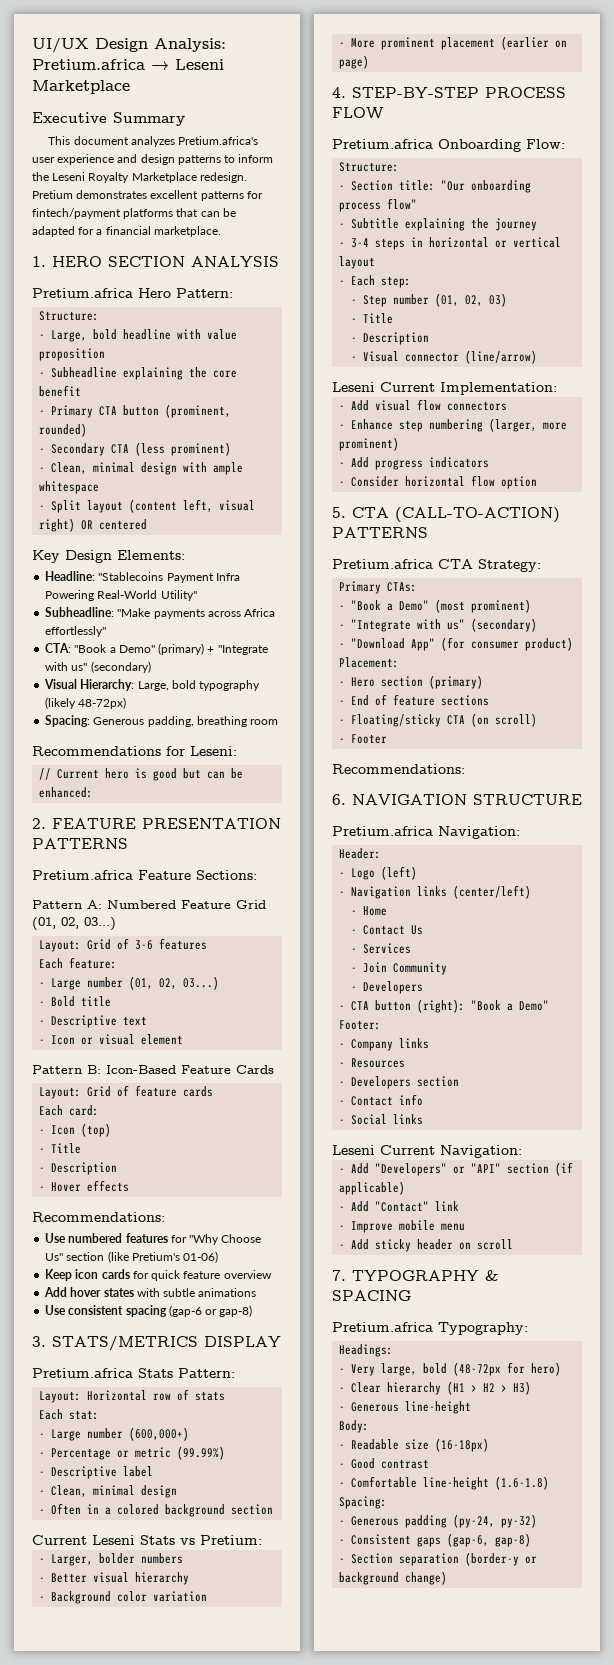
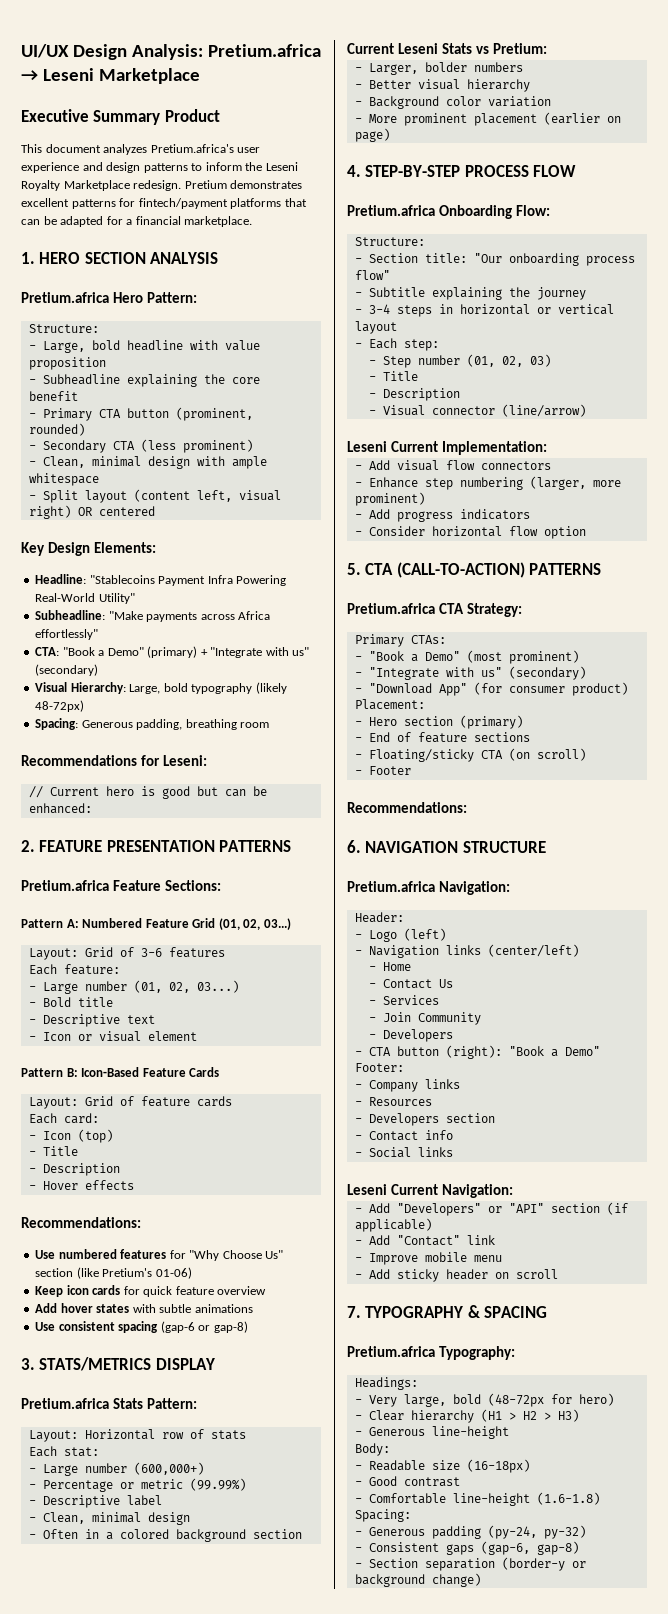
- Executive Summary
+ Executive Summary Product

